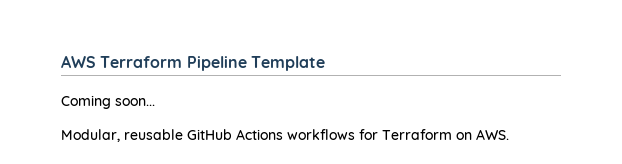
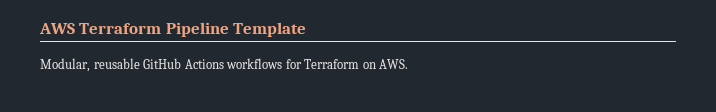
- Coming soon...

